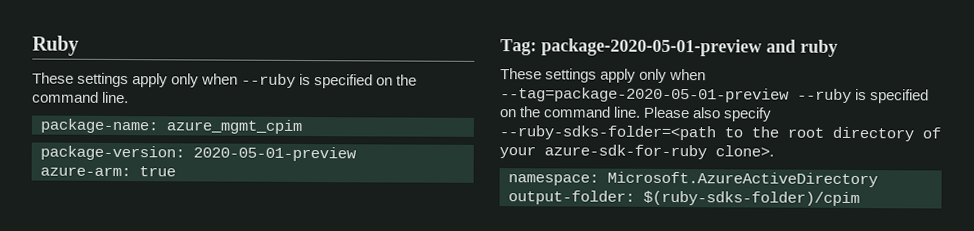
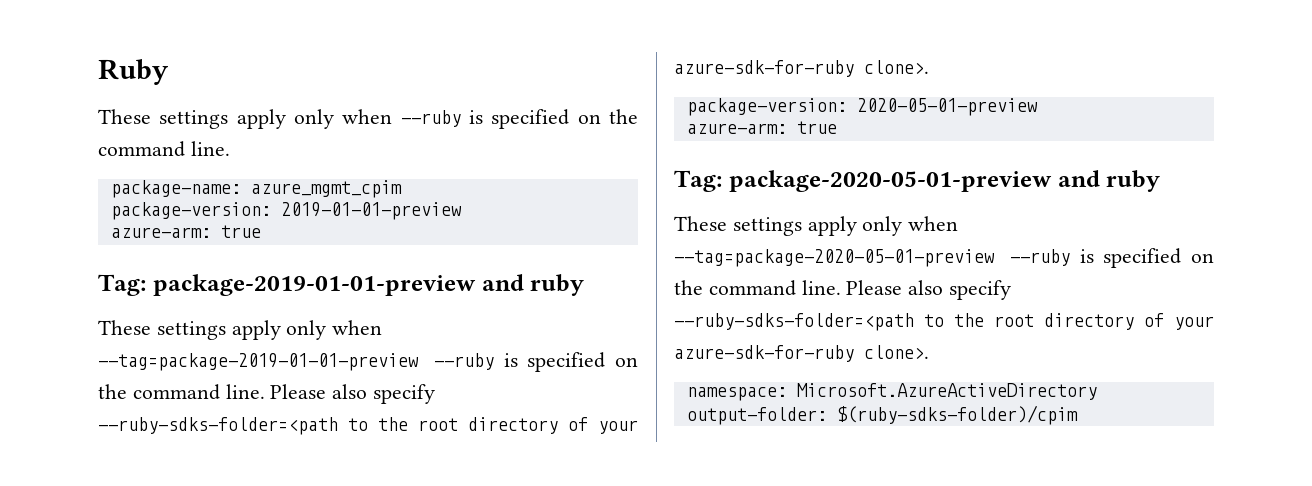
+ package-version: 2019-01-01-preview
+ azure-arm: true
+ Tag: package-2019-01-01-preview and ruby
+ These settings apply only when --tag=package-2019-01-01-preview --ruby is specified on the command line. Please also specify --ruby-sdks-folder=<path to the root directory of your azure-sdk-for-ruby clone>.

